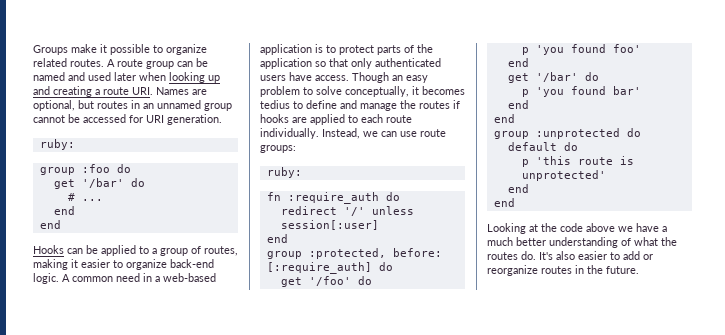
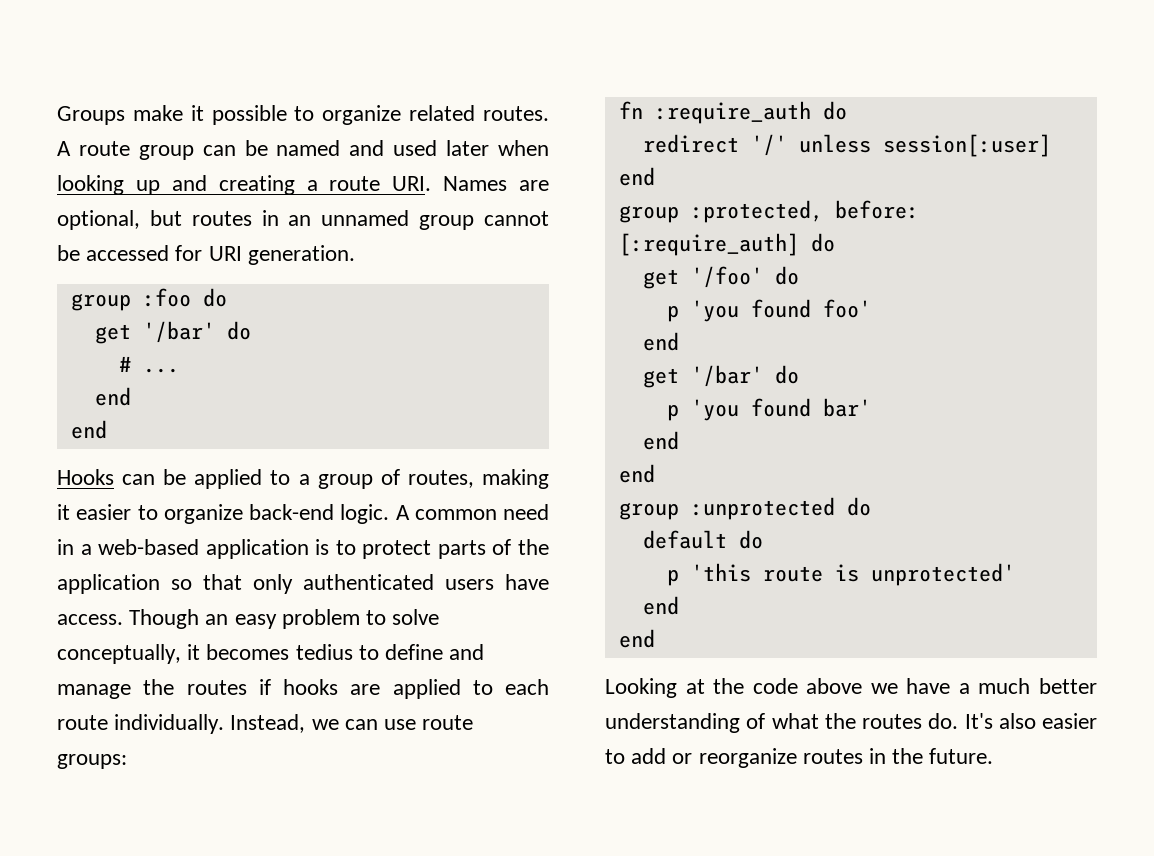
  A route group can be named and used later when looking up and creating a route URI. Names are optional, but routes in an unnamed group cannot be accessed for URI generation.
- ruby:
  Instead, we can use route groups:
- ruby:

